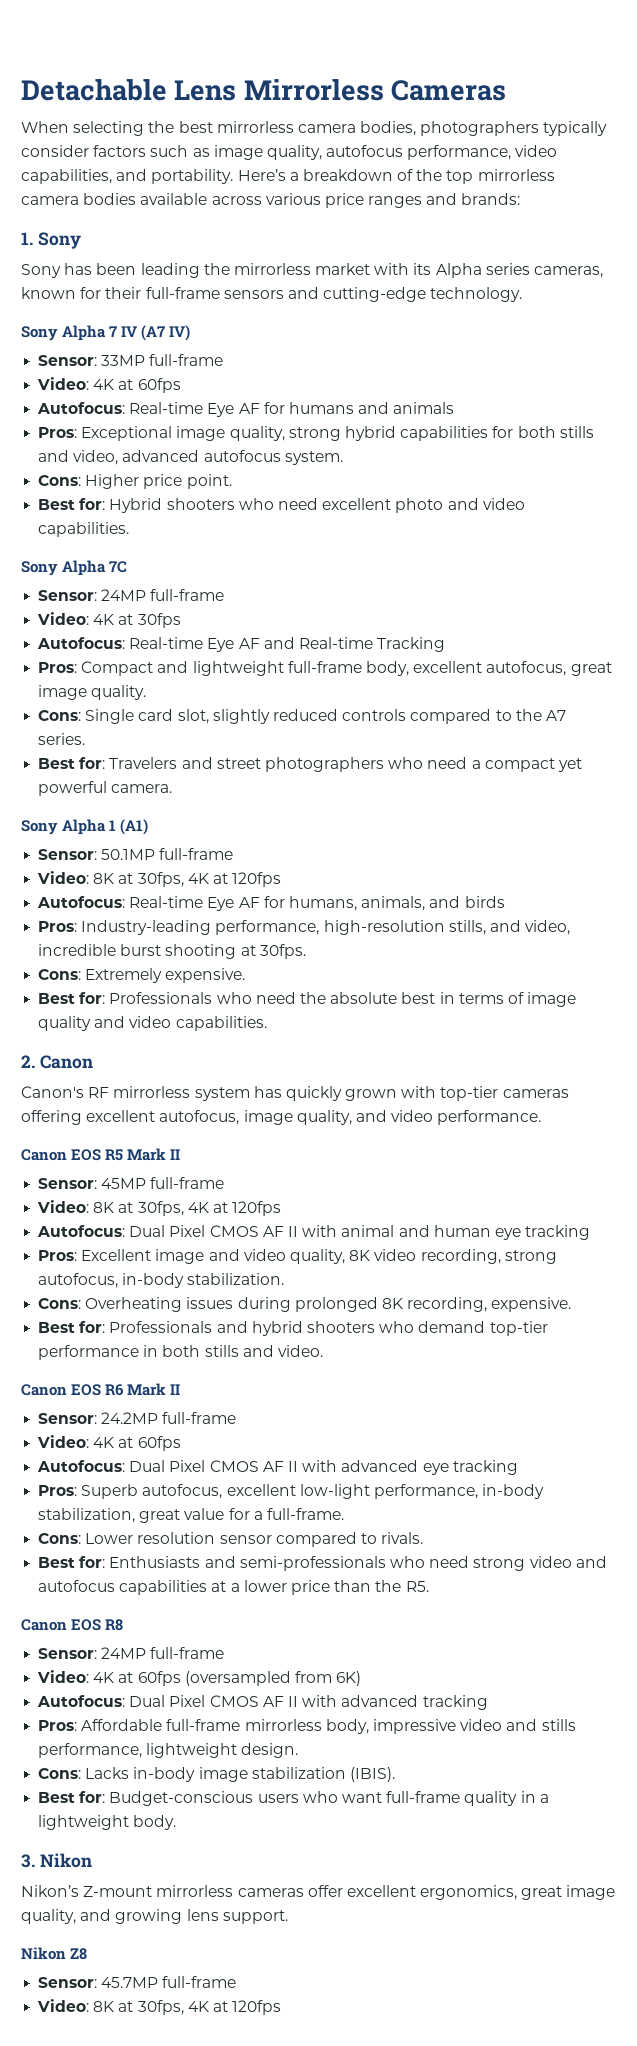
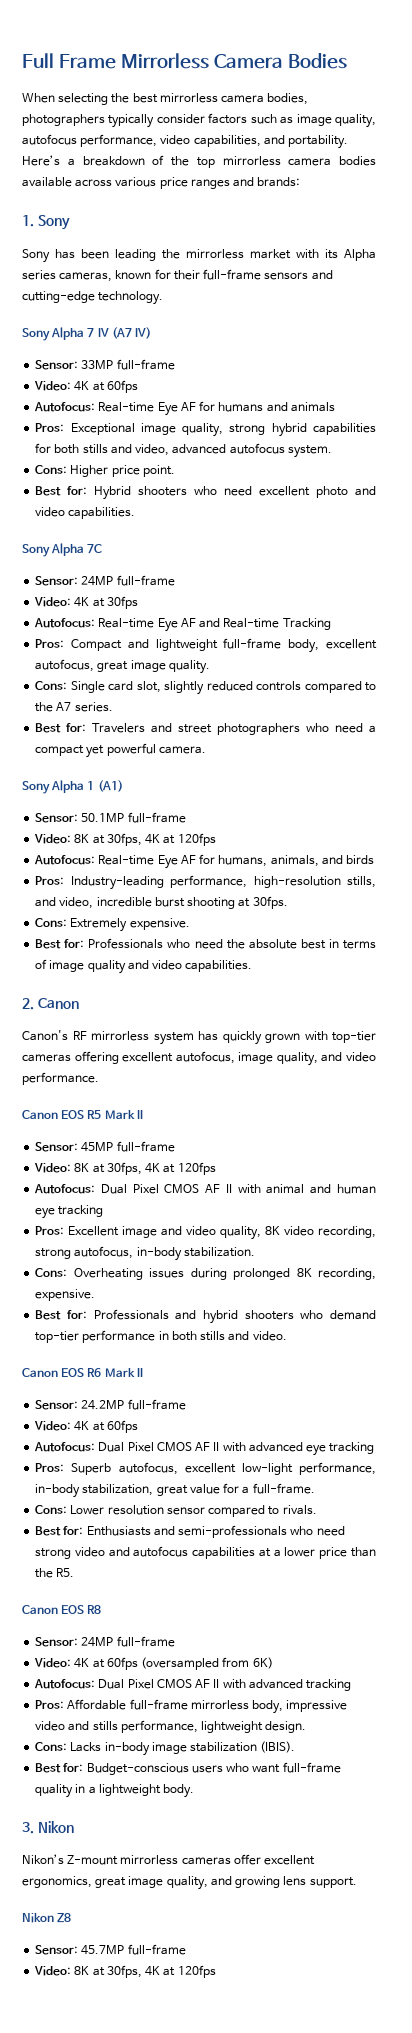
- Detachable Lens Mirrorless Cameras
+ Full Frame Mirrorless Camera Bodies

